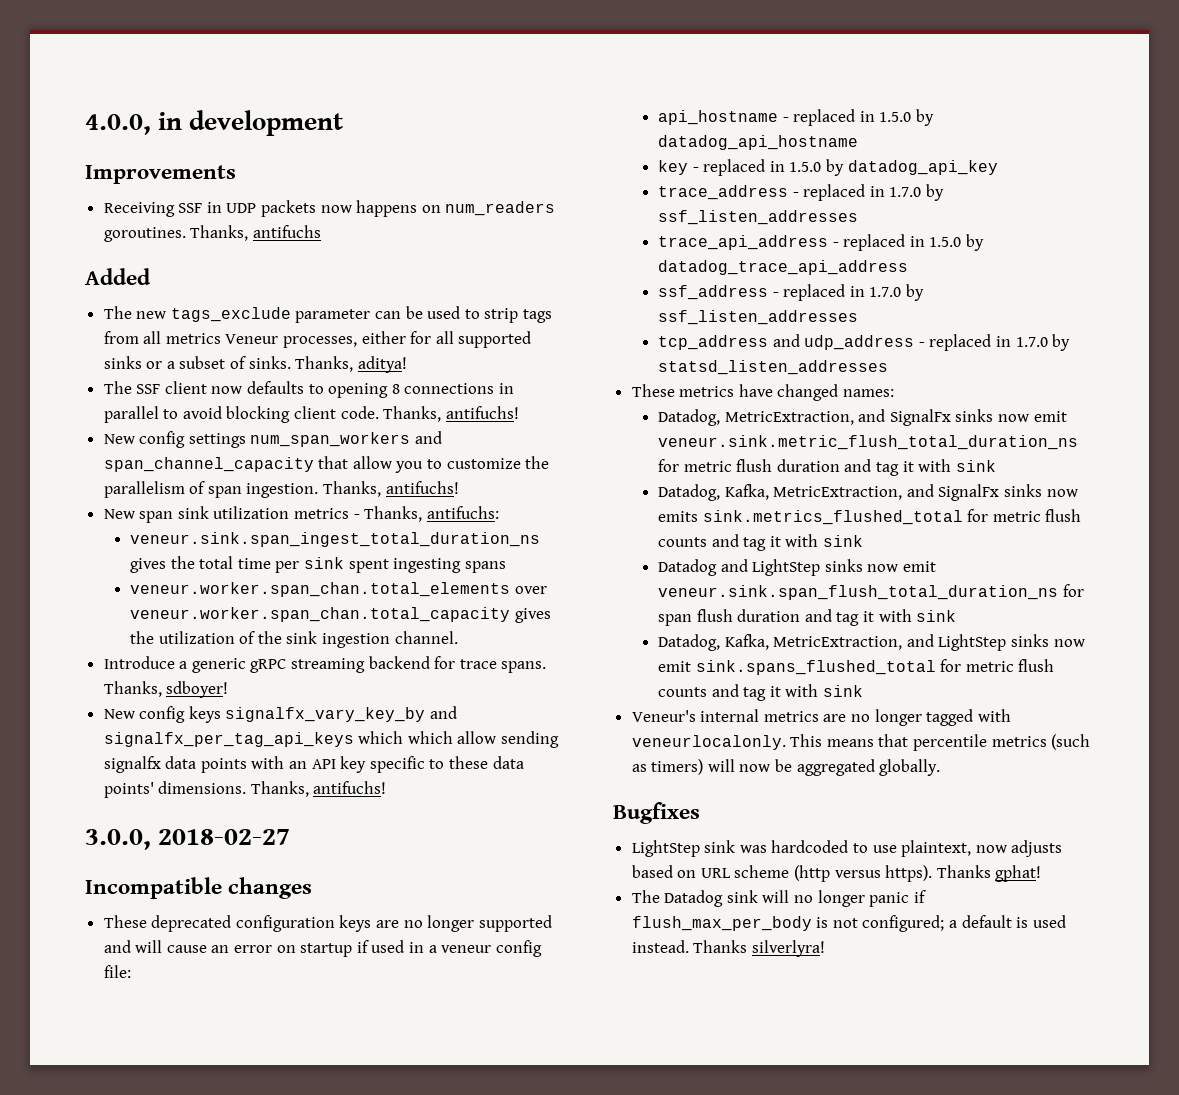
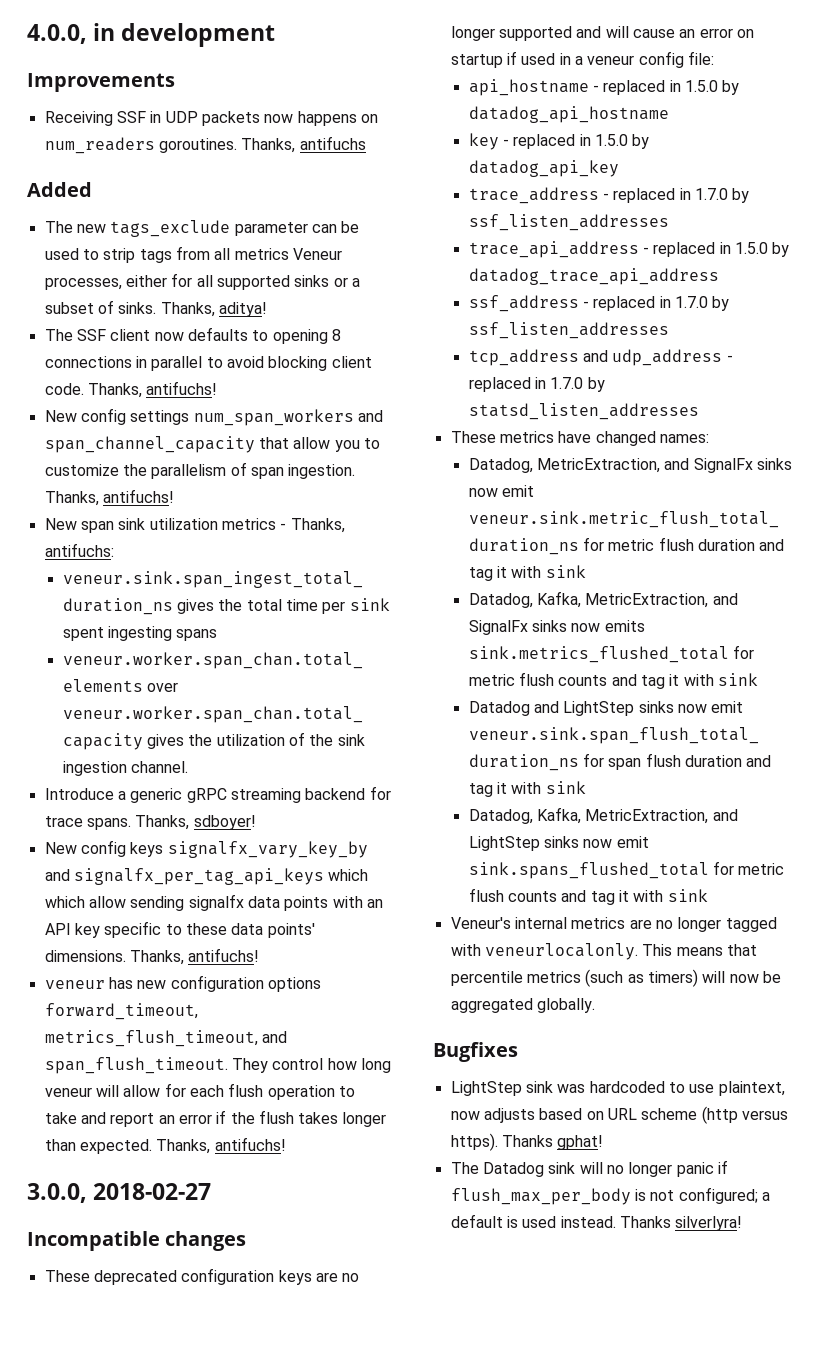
+ veneur has new configuration options forward_timeout, metrics_flush_timeout, and span_flush_timeout. They control how long veneur will allow for each flush operation to take and report an error if the flush takes longer than expected. Thanks, antifuchs!

